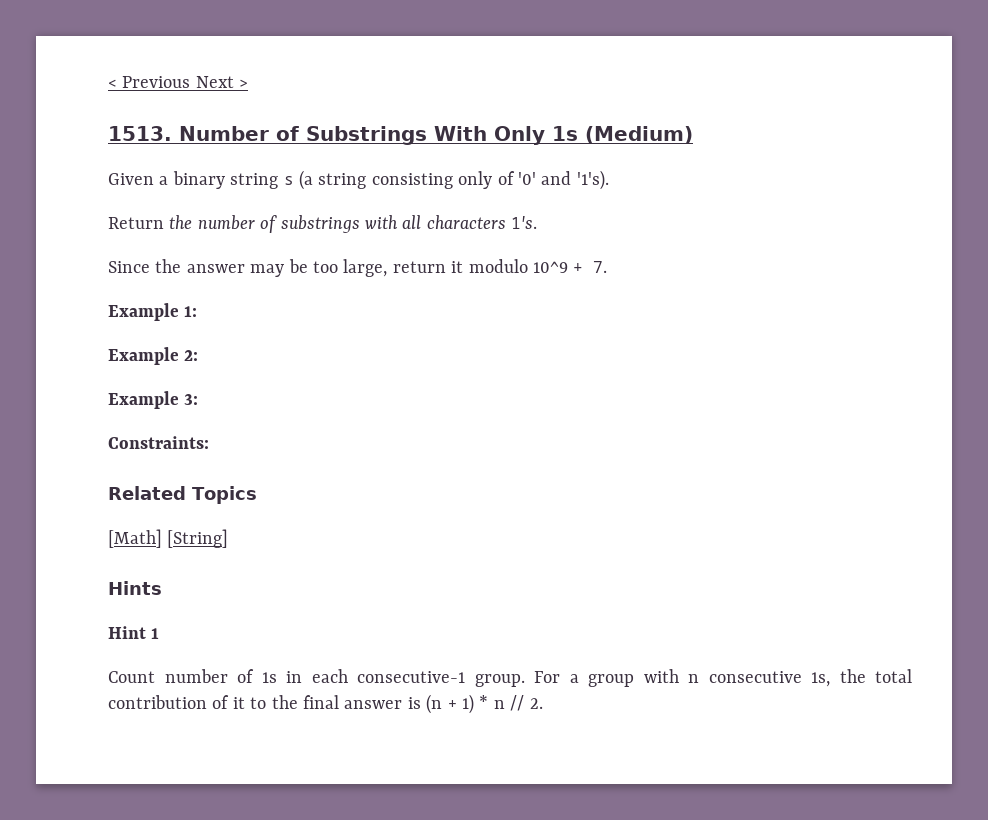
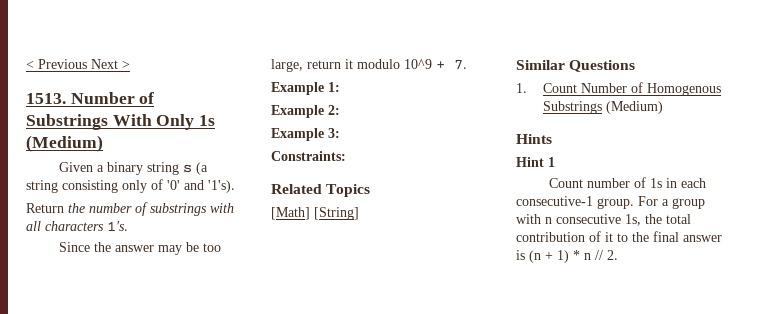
+ Similar Questions
+ 1. Count Number of Homogenous Substrings (Medium)

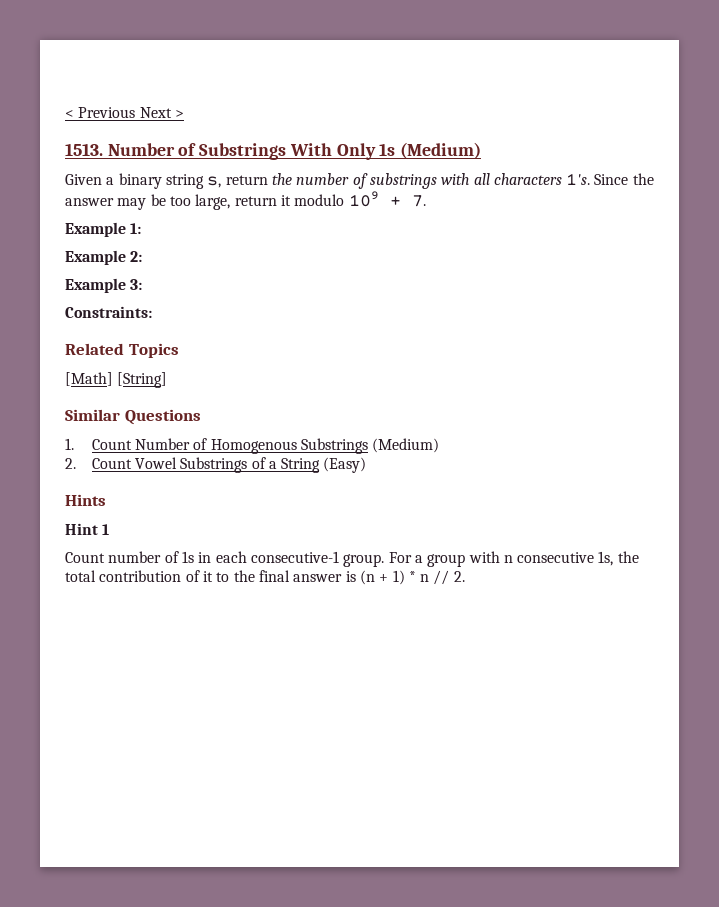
- Given a binary string s (a string consisting only of '0' and '1's).
- Return the number of substrings with all characters 1's.
- Since the answer may be too large, return it modulo 10^9 + 7.
+ Given a binary string s, return the number of substrings with all characters 1's. Since the answer may be too large, return it modulo 109 + 7.
+ 2. Count Vowel Substrings of a String (Easy)

